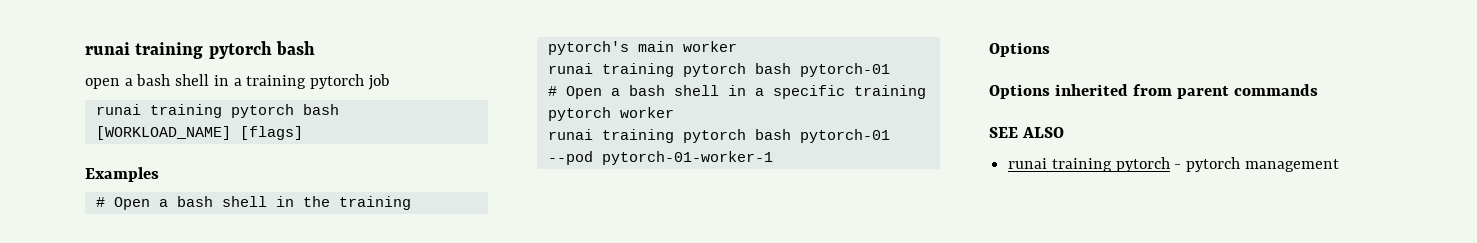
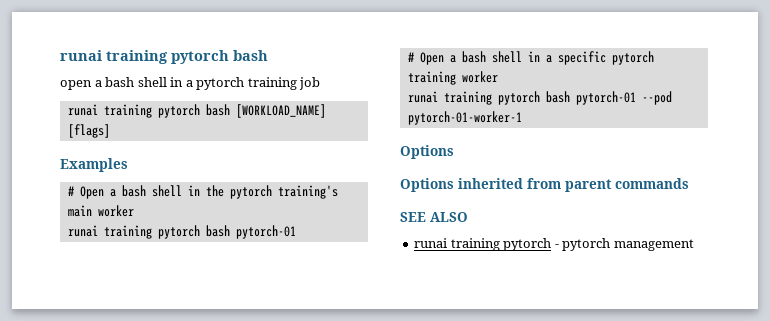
- open a bash shell in a training pytorch job
+ open a bash shell in a pytorch training job
- # Open a bash shell in the training pytorch's main worker
+ # Open a bash shell in the pytorch training's main worker
- # Open a bash shell in a specific training pytorch worker
+ # Open a bash shell in a specific pytorch training worker

